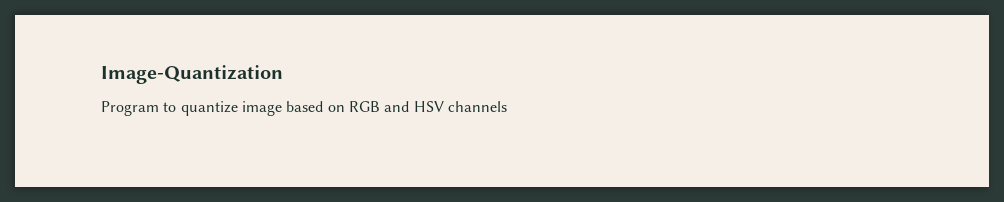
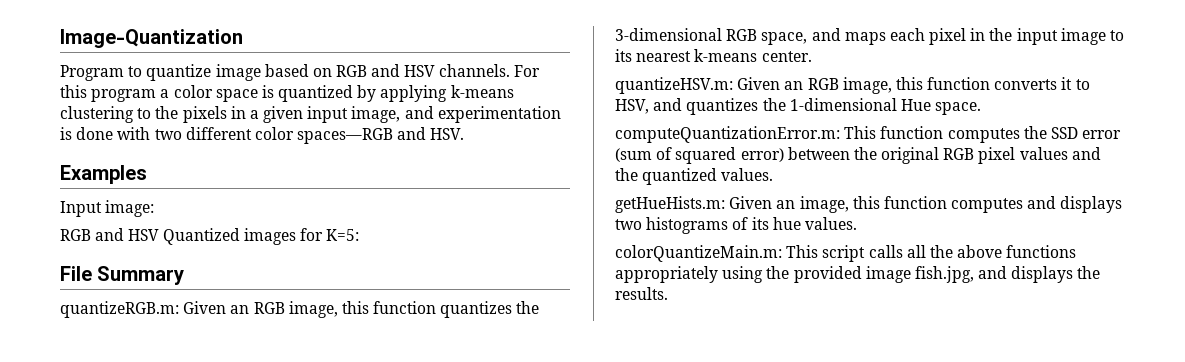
- Program to quantize image based on RGB and HSV channels
+ Program to quantize image based on RGB and HSV channels. For this program a color space is quantized by applying k-means clustering to the pixels in a given input image, and experimentation is done with two different color spaces—RGB and HSV.
+ Examples
+ Input image:
+ RGB and HSV Quantized images for K=5:
+ File Summary
+ quantizeRGB.m: Given an RGB image, this function quantizes the 3-dimensional RGB space, and maps each pixel in the input image to its nearest k-means center.
+ quantizeHSV.m: Given an RGB image, this function converts it to HSV, and quantizes the 1-dimensional Hue space.
+ computeQuantizationError.m: This function computes the SSD error (sum of squared error) between the original RGB pixel values and the quantized values.
+ getHueHists.m: Given an image, this function computes and displays two histograms of its hue values.
+ colorQuantizeMain.m: This script calls all the above functions appropriately using the provided image fish.jpg, and displays the results.

